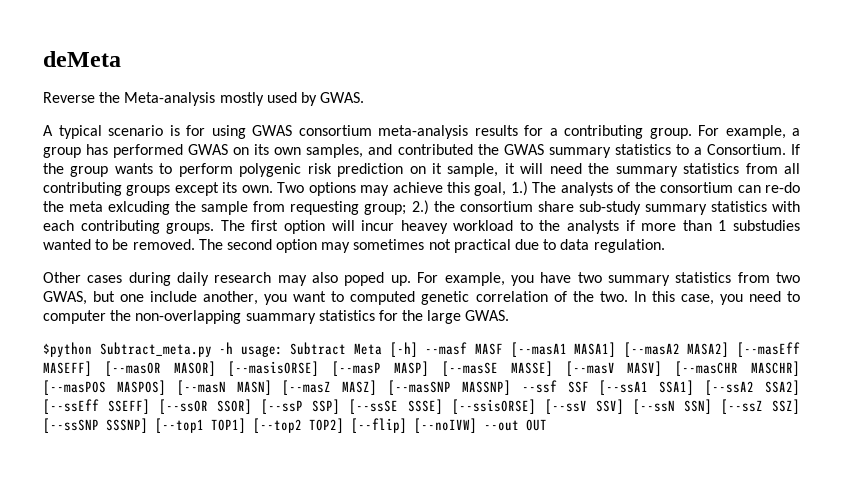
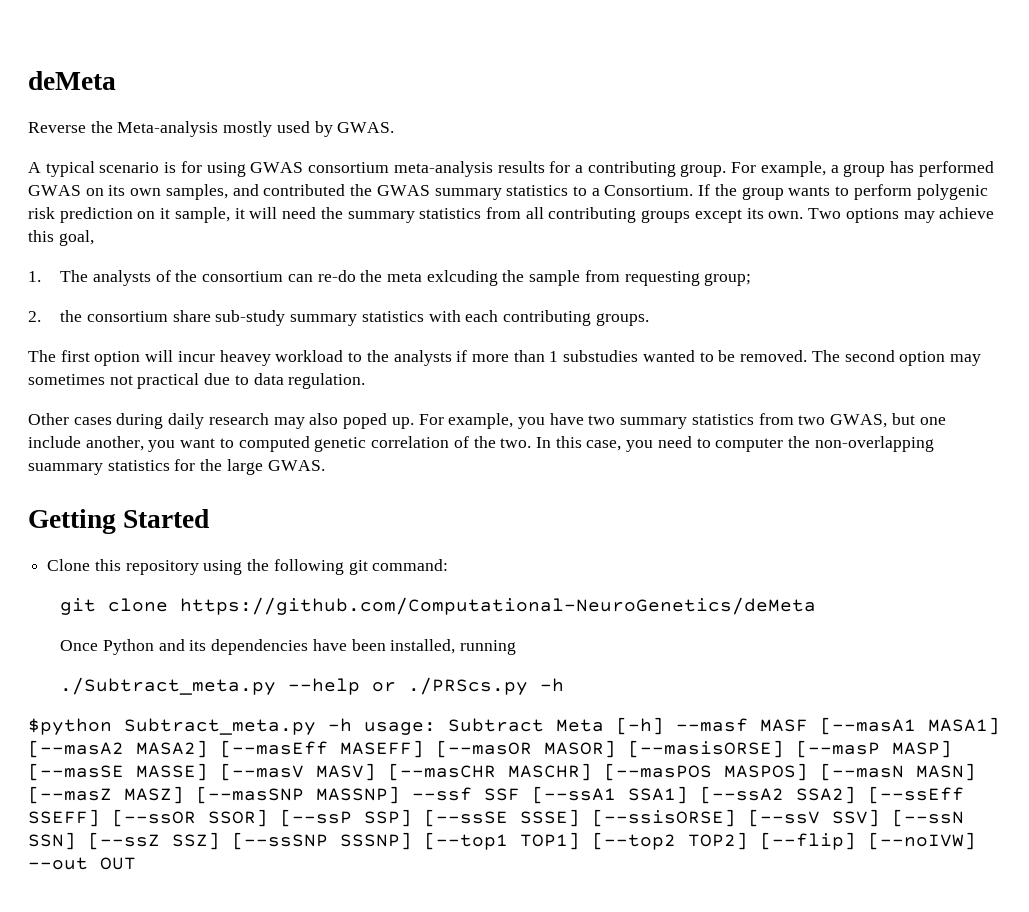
- Two options may achieve this goal, 1.) The analysts of the consortium can re-do the meta exlcuding the sample from requesting group; 2.) the consortium share sub-study summary statistics with each contributing groups. The first option will incur heavey workload to the analysts if more than 1 substudies wanted to be removed.
+ Two options may achieve this goal,
+ 1. The analysts of the consortium can re-do the meta exlcuding the sample from requesting group;
+ 2. the consortium share sub-study summary statistics with each contributing groups.
+ The first option will incur heavey workload to the analysts if more than 1 substudies wanted to be removed.
+ Getting Started
+ Clone this repository using the following git command:
+ git clone https://github.com/Computational-NeuroGenetics/deMeta
+ Once Python and its dependencies have been installed, running
+ ./Subtract_meta.py --help or ./PRScs.py -h

